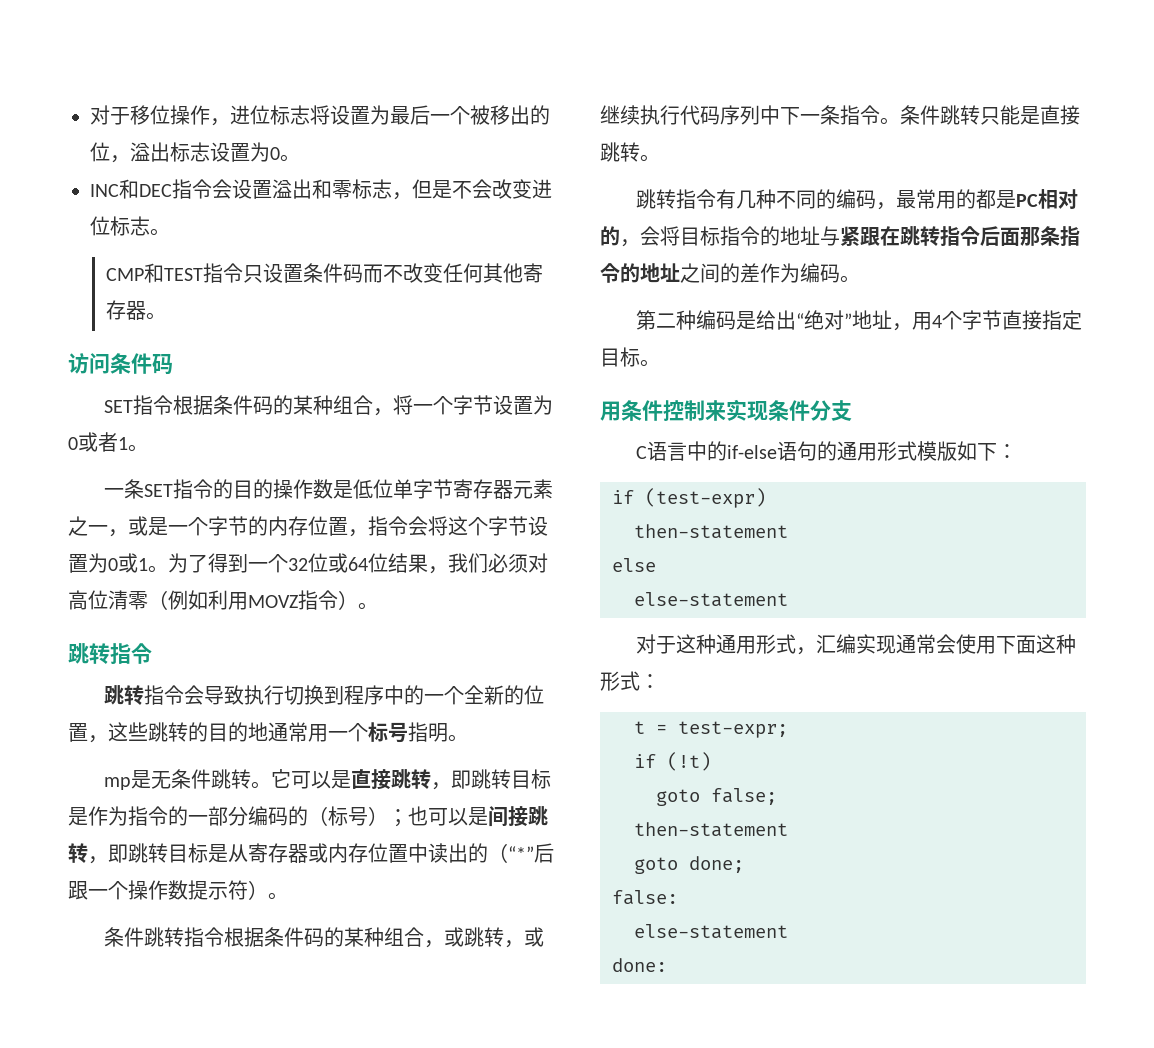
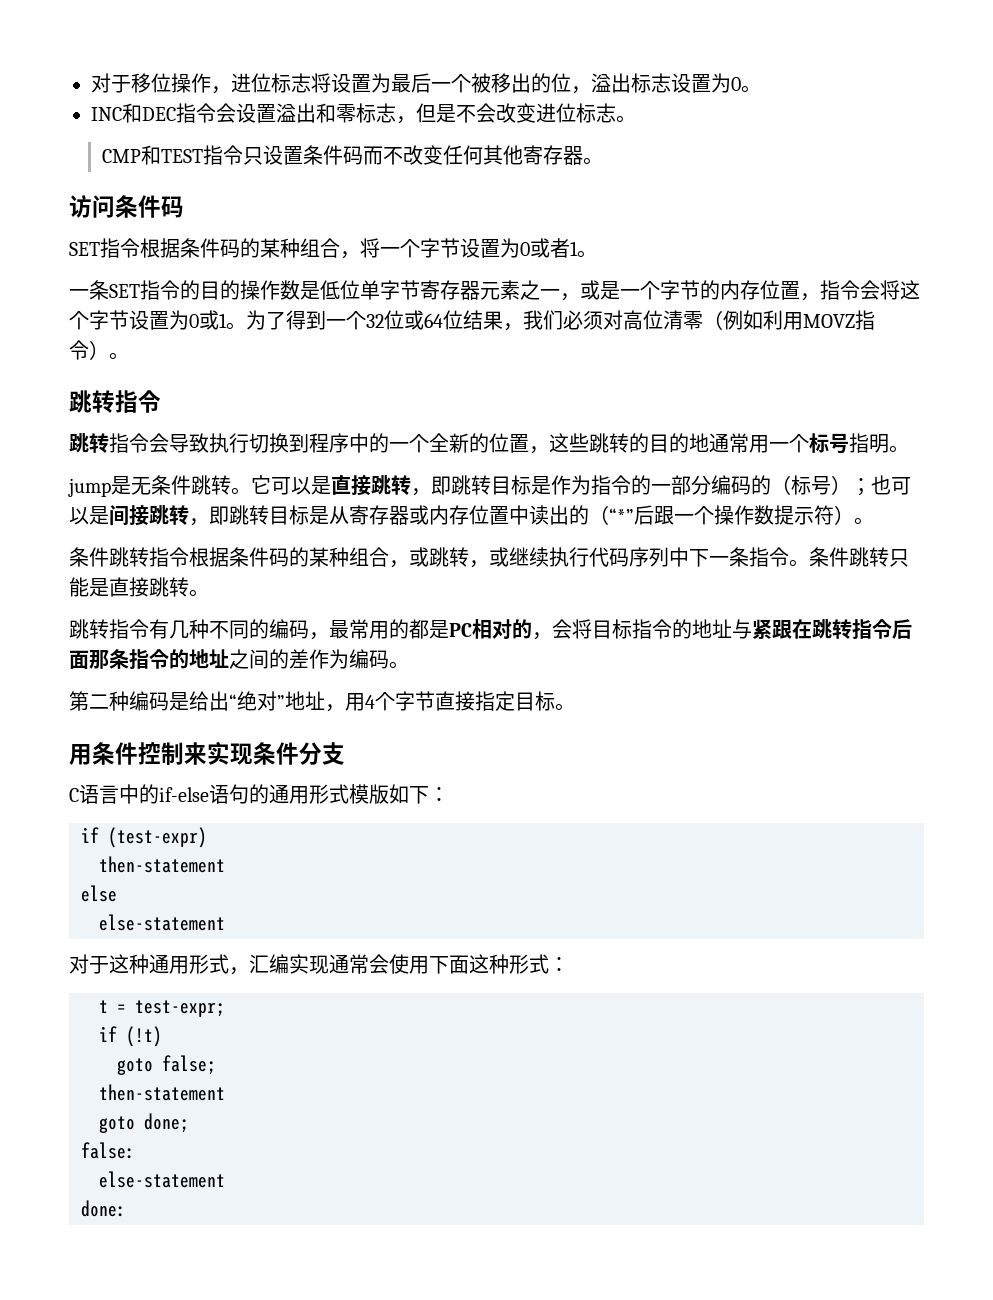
- mp是无条件跳转。
+ jump是无条件跳转。

